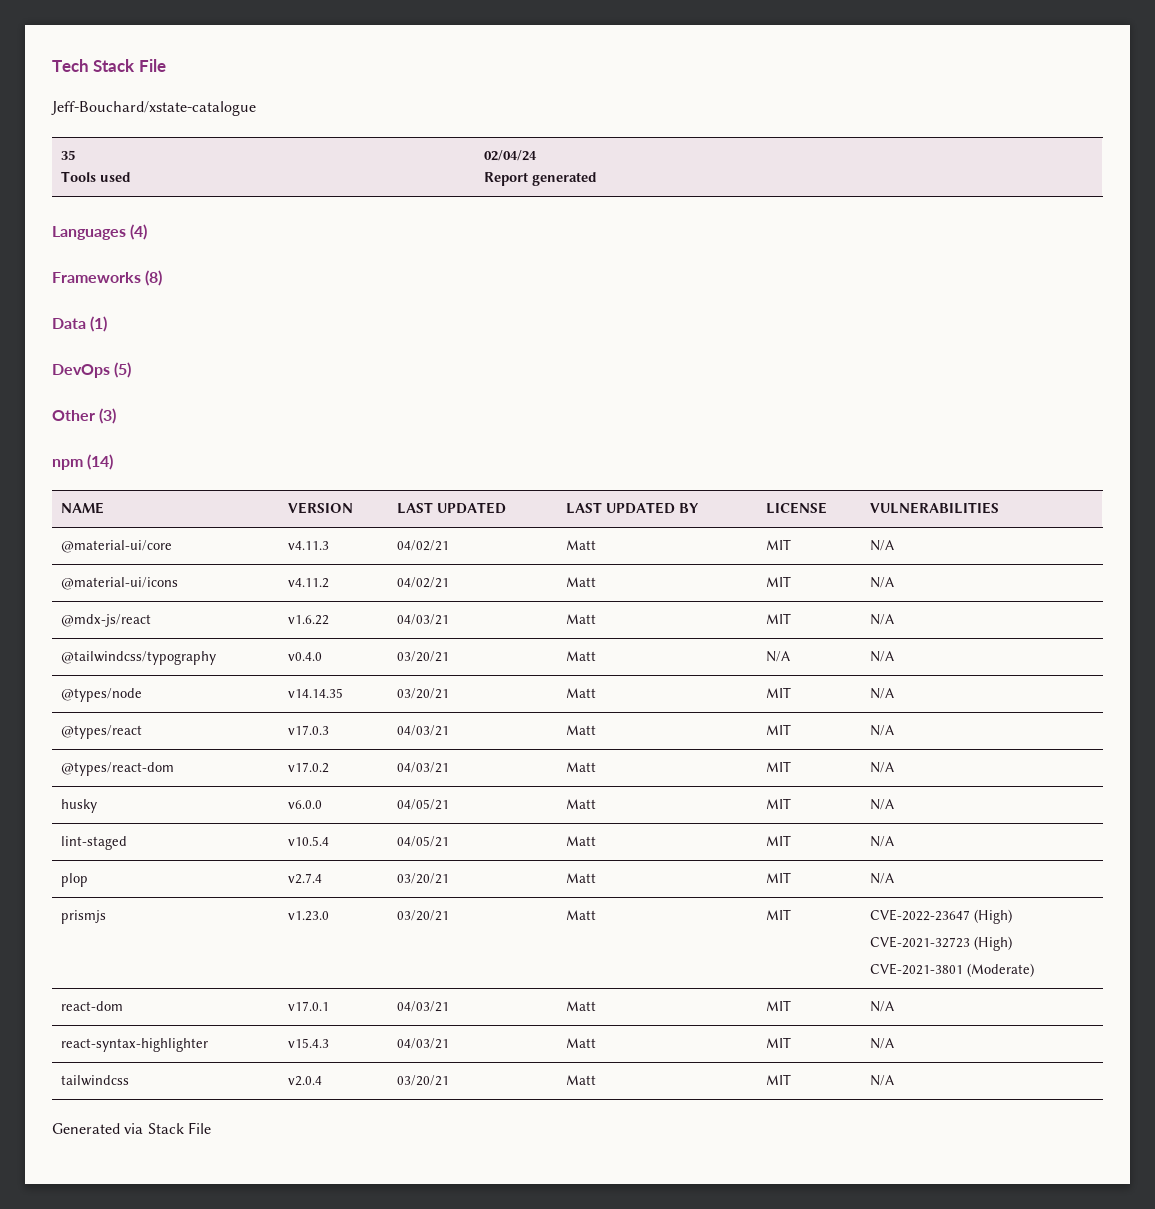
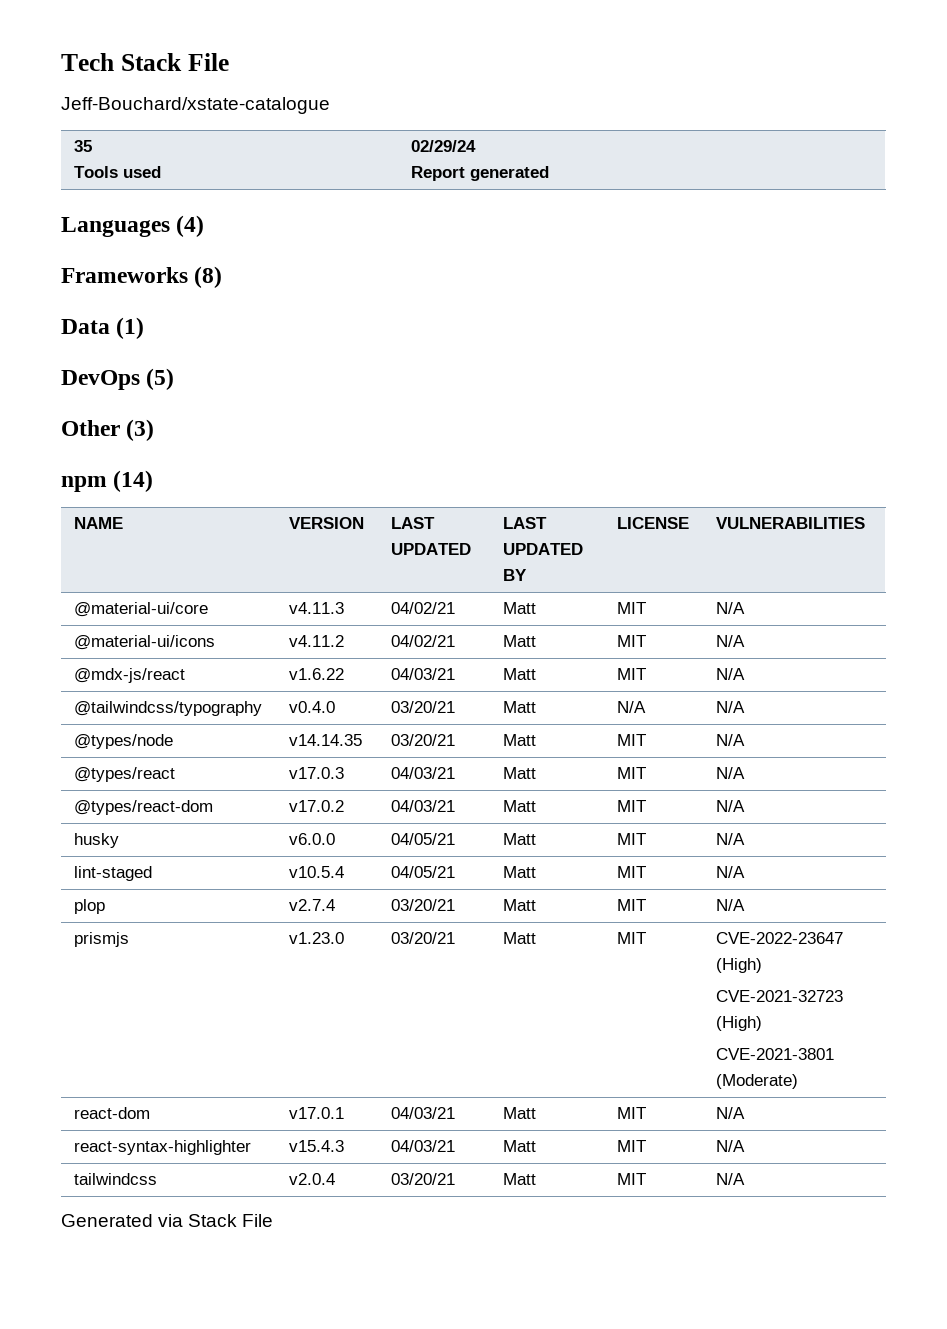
  35
- Tools used | 02/04/24
+ Tools used | 02/29/24

